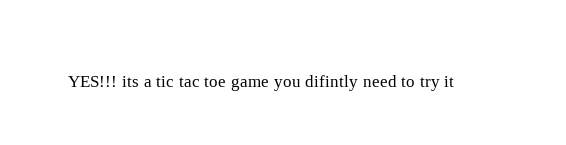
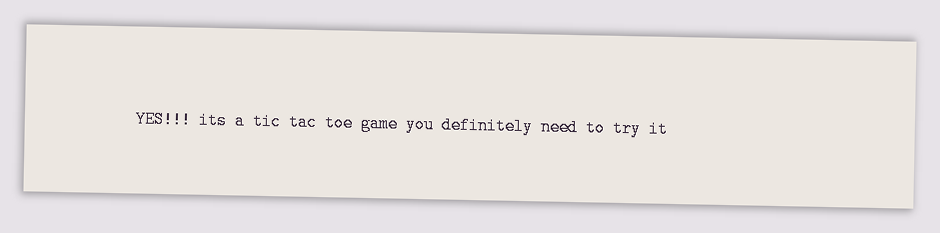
- YES!!! its a tic tac toe game you difintly need to try it
+ YES!!! its a tic tac toe game you definitely need to try it

